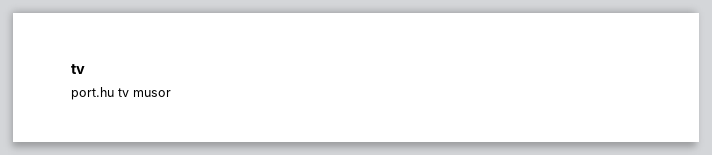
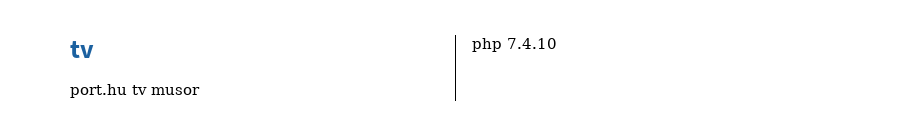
+ php 7.4.10

